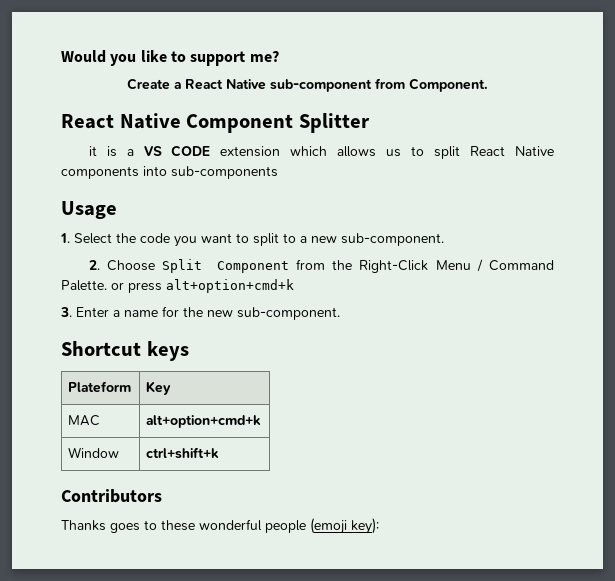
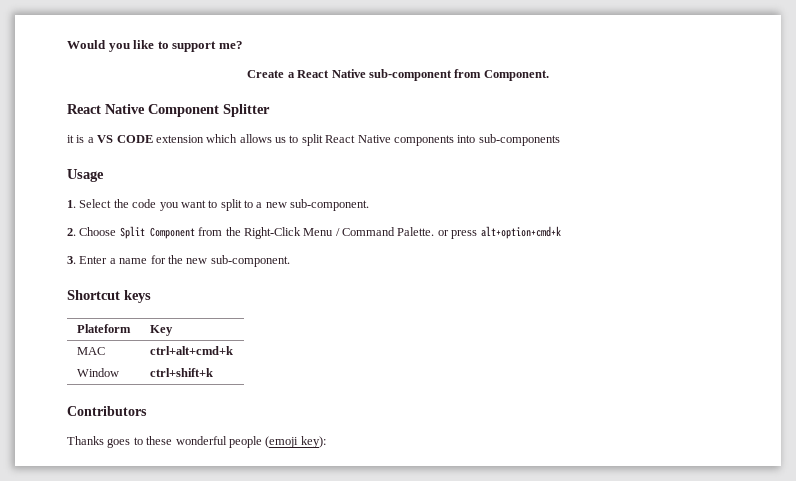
- MAC | alt+option+cmd+k
+ MAC | ctrl+alt+cmd+k

